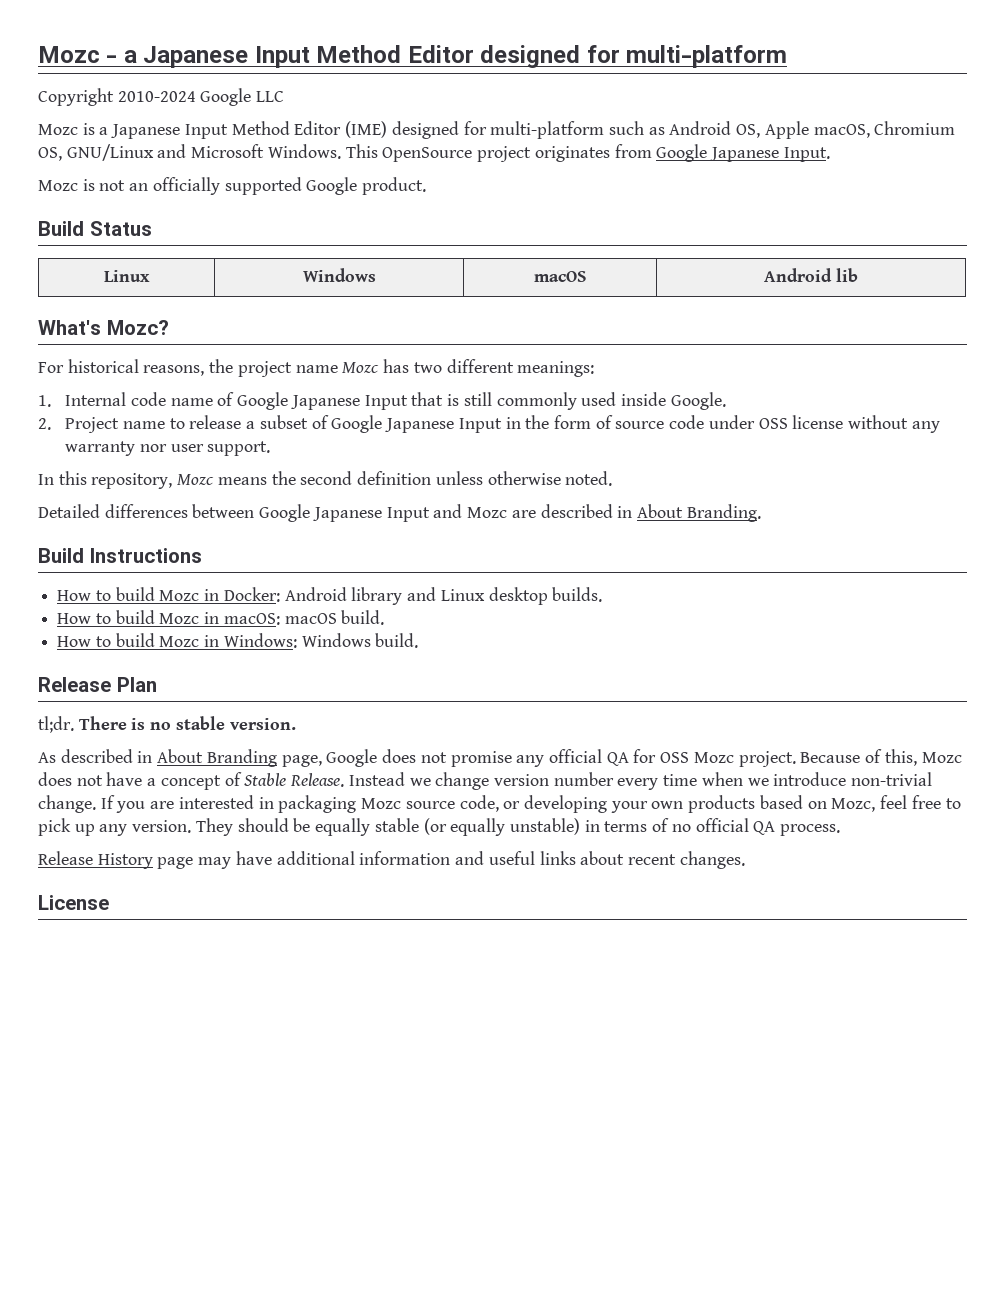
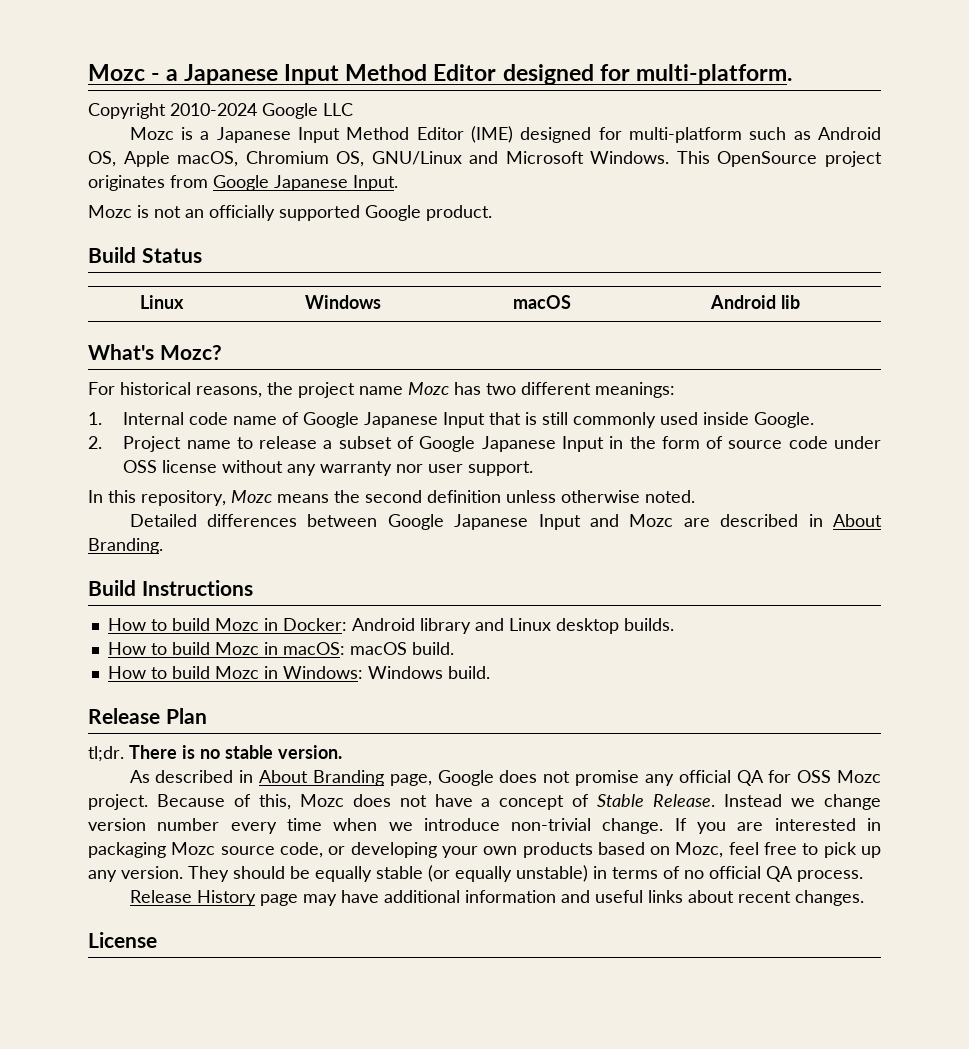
- Mozc - a Japanese Input Method Editor designed for multi-platform
+ Mozc - a Japanese Input Method Editor designed for multi-platform.

